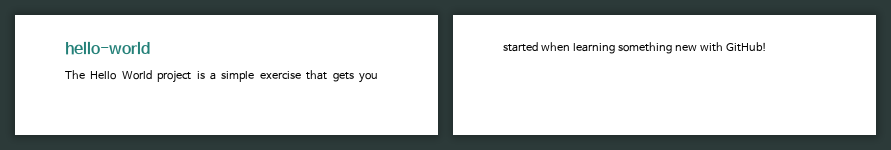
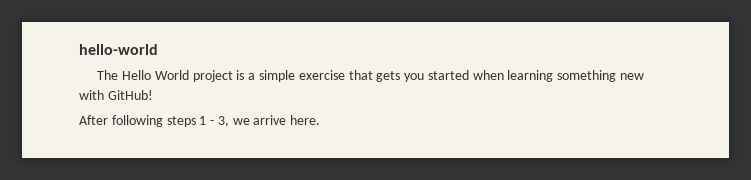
+ After following steps 1 - 3, we arrive here.

